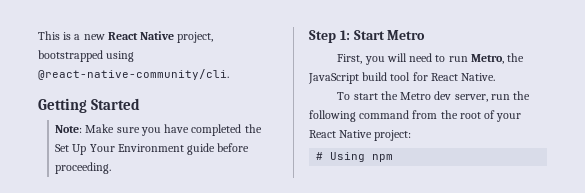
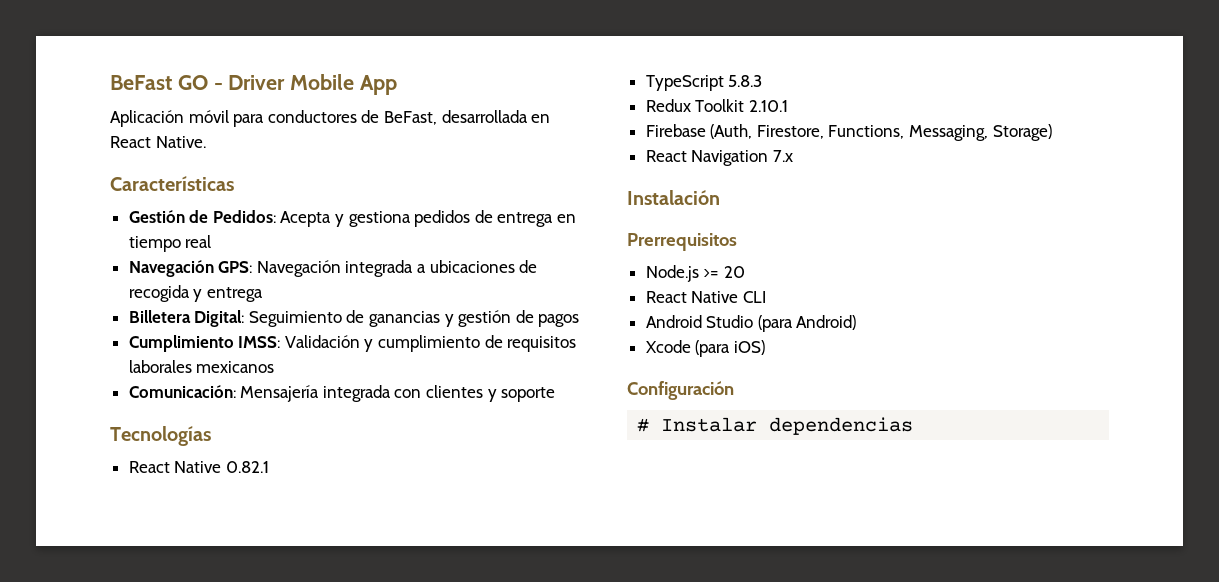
- This is a new React Native project, bootstrapped using @react-native-community/cli.
- Getting Started
- Note: Make sure you have completed the Set Up Your Environment guide before proceeding.
- Step 1: Start Metro
- First, you will need to run Metro, the JavaScript build tool for React Native.
- To start the Metro dev server, run the following command from the root of your React Native project:
+ BeFast GO - Driver Mobile App
+ Aplicación móvil para conductores de BeFast, desarrollada en React Native.
+ Características
+ Gestión de Pedidos: Acepta y gestiona pedidos de entrega en tiempo real
+ Navegación GPS: Navegación integrada a ubicaciones de recogida y entrega
+ Billetera Digital: Seguimiento de ganancias y gestión de pagos
+ Cumplimiento IMSS: Validación y cumplimiento de requisitos laborales mexicanos
+ Comunicación: Mensajería integrada con clientes y soporte
+ Tecnologías
+ React Native 0.82.1
+ TypeScript 5.8.3
+ Redux Toolkit 2.10.1
+ Firebase (Auth, Firestore, Functions, Messaging, Storage)
+ React Navigation 7.x
+ Instalación
+ Prerrequisitos
+ Node.js >= 20
+ React Native CLI
+ Android Studio (para Android)
+ Xcode (para iOS)
+ Configuración
- # Using npm
+ # Instalar dependencias

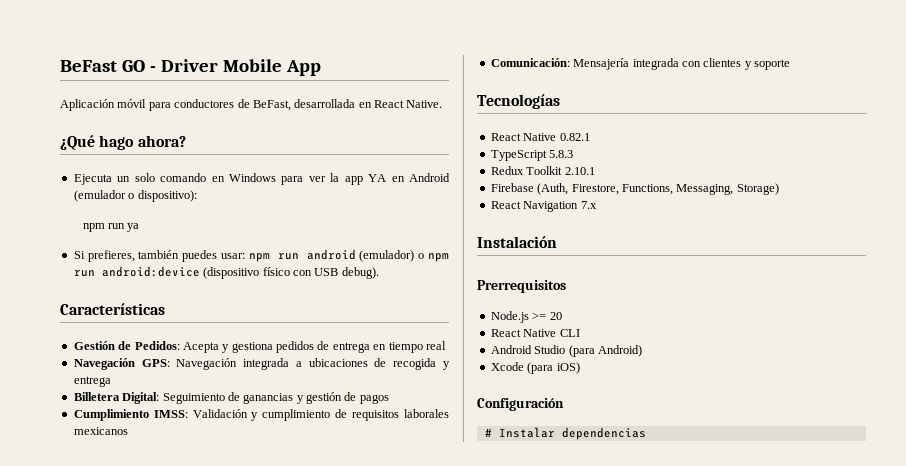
+ ¿Qué hago ahora?
+ Ejecuta un solo comando en Windows para ver la app YA en Android (emulador o dispositivo):
+ npm run ya
+ Si prefieres, también puedes usar: npm run android (emulador) o npm run android:device (dispositivo físico con USB debug).

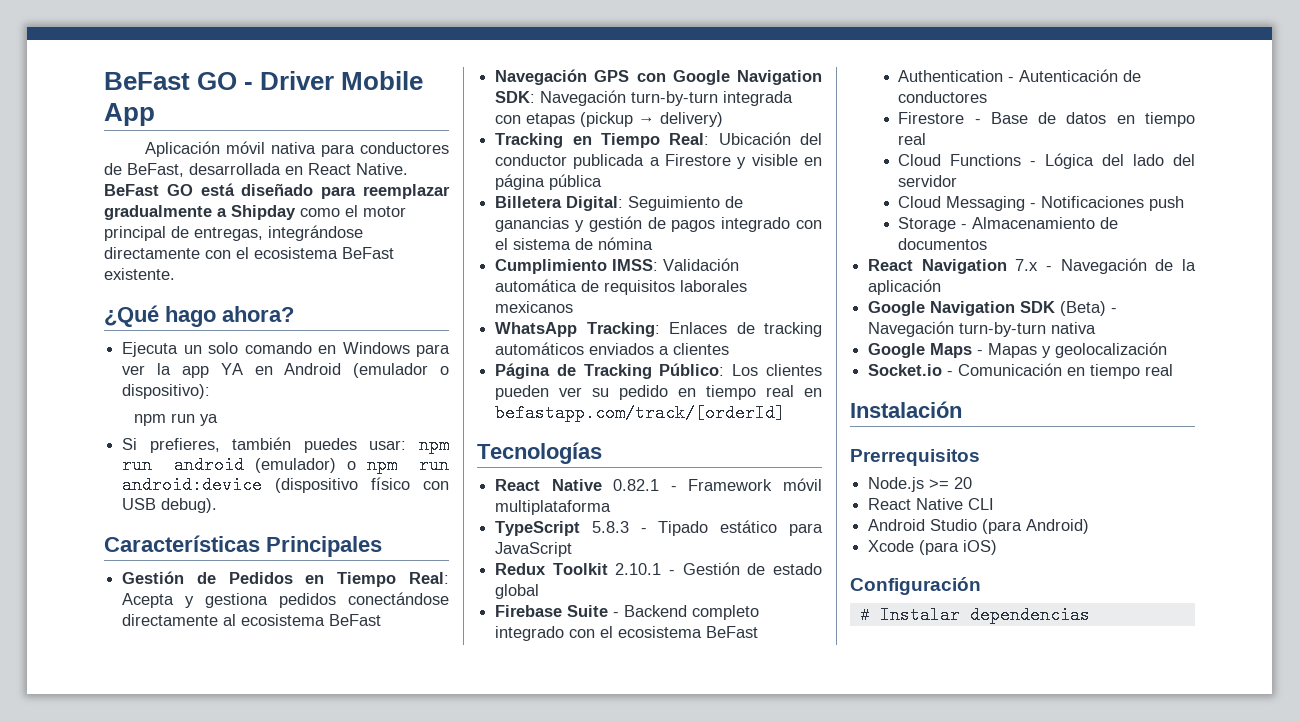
- Aplicación móvil para conductores de BeFast, desarrollada en React Native.
+ Aplicación móvil nativa para conductores de BeFast, desarrollada en React Native. BeFast GO está diseñado para reemplazar gradualmente a Shipday como el motor principal de entregas, integrándose directamente con el ecosistema BeFast existente.
- Características
- Gestión de Pedidos: Acepta y gestiona pedidos de entrega en tiempo real
- Navegación GPS: Navegación integrada a ubicaciones de recogida y entrega
+ Características Principales
+ Gestión de Pedidos en Tiempo Real: Acepta y gestiona pedidos conectándose directamente al ecosistema BeFast
+ Navegación GPS con Google Navigation SDK: Navegación turn-by-turn integrada con etapas (pickup → delivery)
+ Tracking en Tiempo Real: Ubicación del conductor publicada a Firestore y visible en página pública
- Billetera Digital: Seguimiento de ganancias y gestión de pagos
+ Billetera Digital: Seguimiento de ganancias y gestión de pagos integrado con el sistema de nómina
- Cumplimiento IMSS: Validación y cumplimiento de requisitos laborales mexicanos
+ Cumplimiento IMSS: Validación automática de requisitos laborales mexicanos
- Comunicación: Mensajería integrada con clientes y soporte
+ WhatsApp Tracking: Enlaces de tracking automáticos enviados a clientes
+ Página de Tracking Público: Los clientes pueden ver su pedido en tiempo real en befastapp.com/track/[orderId]
  Tecnologías
- React Native 0.82.1
- TypeScript 5.8.3
- Redux Toolkit 2.10.1
- Firebase (Auth, Firestore, Functions, Messaging, Storage)
- React Navigation 7.x
+ React Native 0.82.1 - Framework móvil multiplataforma
+ TypeScript 5.8.3 - Tipado estático para JavaScript
+ Redux Toolkit 2.10.1 - Gestión de estado global
+ Firebase Suite - Backend completo integrado con el ecosistema BeFast
+ Authentication - Autenticación de conductores
+ Firestore - Base de datos en tiempo real
+ Cloud Functions - Lógica del lado del servidor
+ Cloud Messaging - Notificaciones push
+ Storage - Almacenamiento de documentos
+ React Navigation 7.x - Navegación de la aplicación
+ Google Navigation SDK (Beta) - Navegación turn-by-turn nativa
+ Google Maps - Mapas y geolocalización
+ Socket.io - Comunicación en tiempo real

